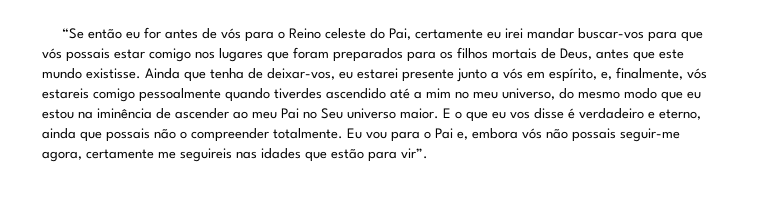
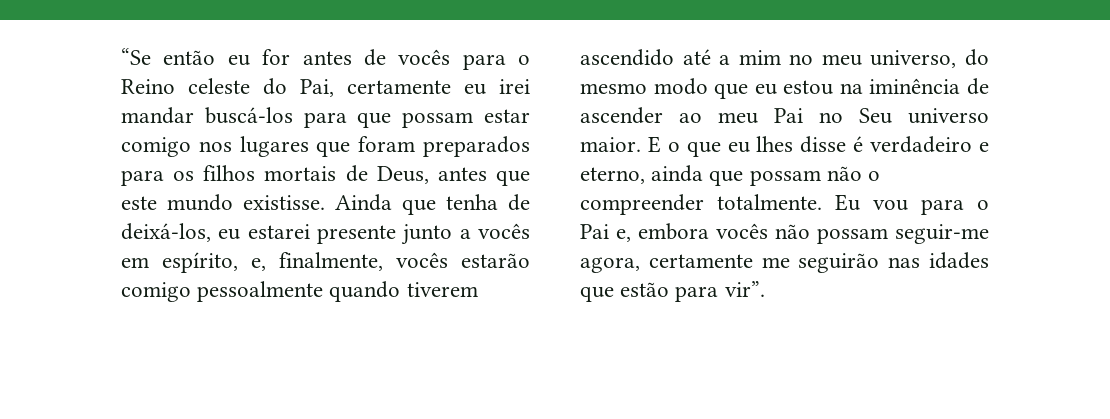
- “Se então eu for antes de vós para o Reino celeste do Pai, certamente eu irei mandar buscar-vos para que vós possais estar comigo nos lugares que foram preparados para os filhos mortais de Deus, antes que este mundo existisse.
+ “Se então eu for antes de vocês para o Reino celeste do Pai, certamente eu irei mandar buscá-los para que possam estar comigo nos lugares que foram preparados para os filhos mortais de Deus, antes que este mundo existisse.
- Ainda que tenha de deixar-vos, eu estarei presente junto a vós em espírito, e, finalmente, vós estareis comigo pessoalmente quando tiverdes ascendido até a mim no meu universo, do mesmo modo que eu estou na iminência de ascender ao meu Pai no Seu universo maior.
+ Ainda que tenha de deixá-los, eu estarei presente junto a vocês em espírito, e, finalmente, vocês estarão comigo pessoalmente quando tiverem ascendido até a mim no meu universo, do mesmo modo que eu estou na iminência de ascender ao meu Pai no Seu universo maior.
- E o que eu vos disse é verdadeiro e eterno, ainda que possais não o compreender totalmente.
+ E o que eu lhes disse é verdadeiro e eterno, ainda que possam não o compreender totalmente.
- Eu vou para o Pai e, embora vós não possais seguir-me agora, certamente me seguireis nas idades que estão para vir”.
+ Eu vou para o Pai e, embora vocês não possam seguir-me agora, certamente me seguirão nas idades que estão para vir”.

